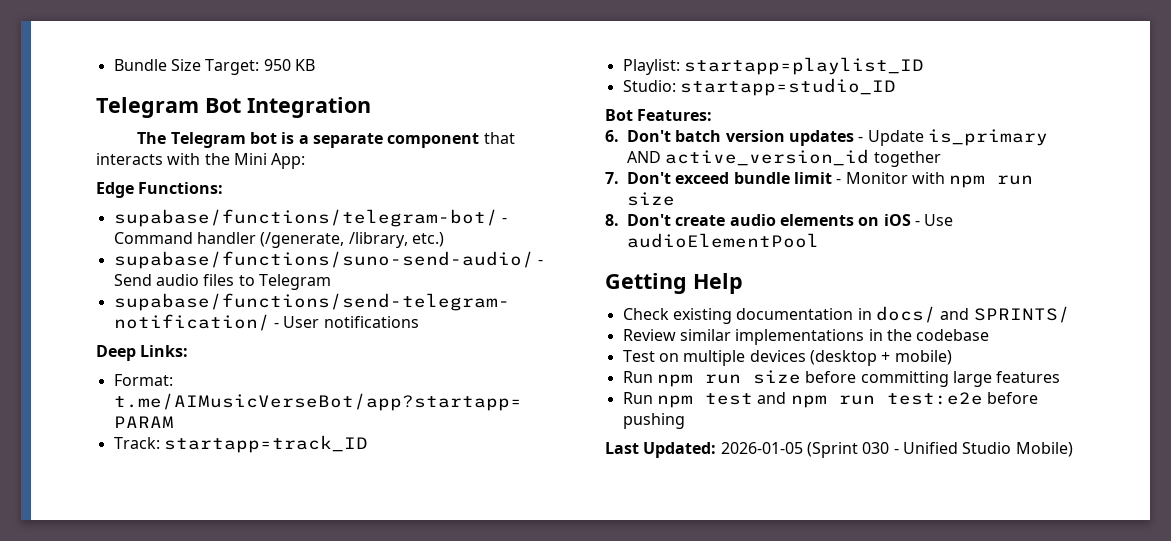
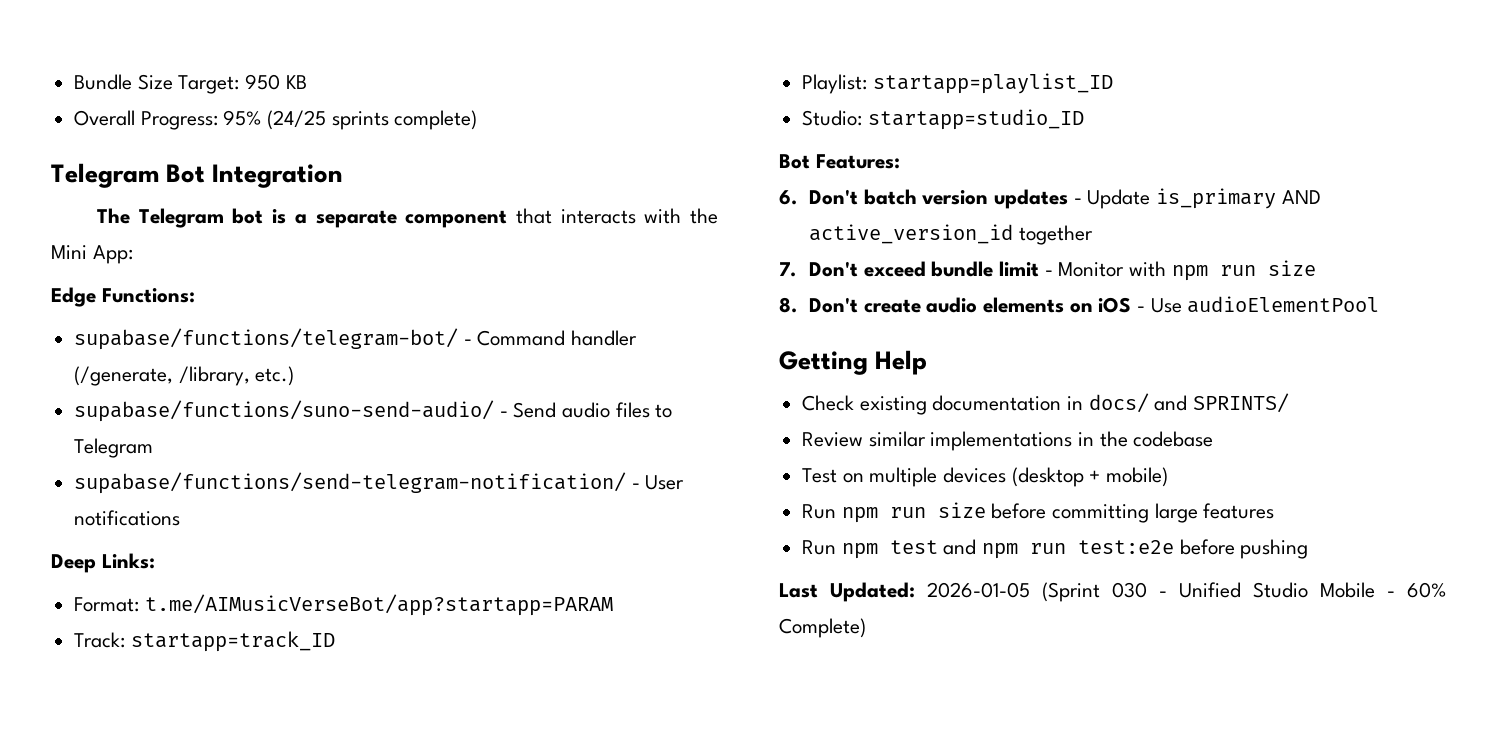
+ Overall Progress: 95% (24/25 sprints complete)
- Last Updated: 2026-01-05 (Sprint 030 - Unified Studio Mobile)
+ Last Updated: 2026-01-05 (Sprint 030 - Unified Studio Mobile - 60% Complete)

